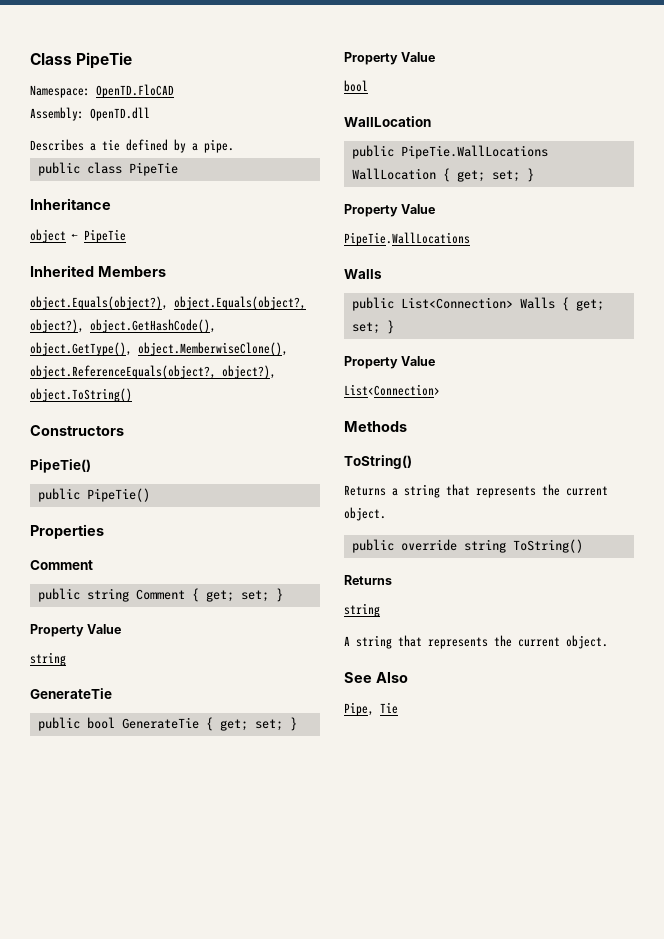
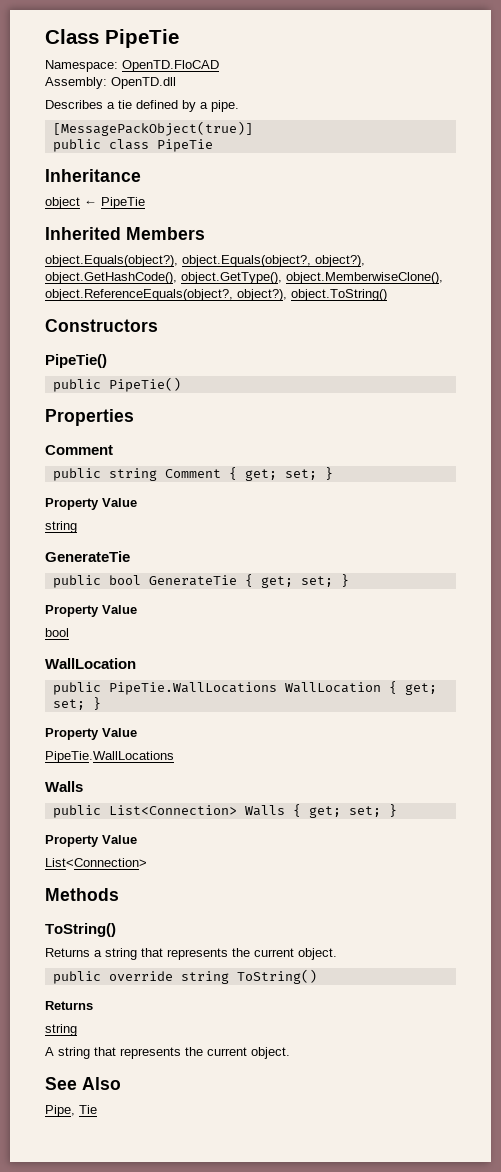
+ [MessagePackObject(true)]

